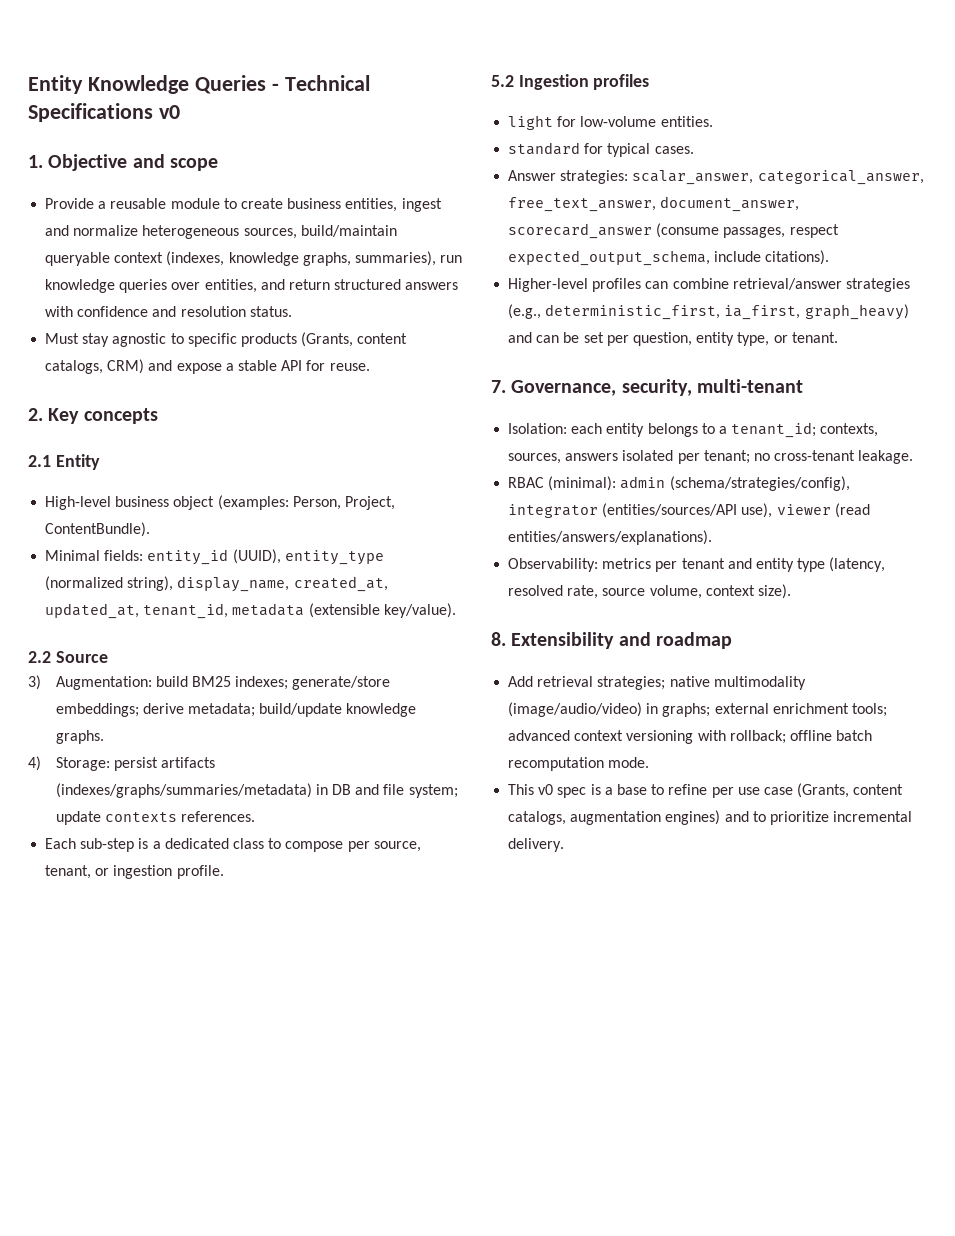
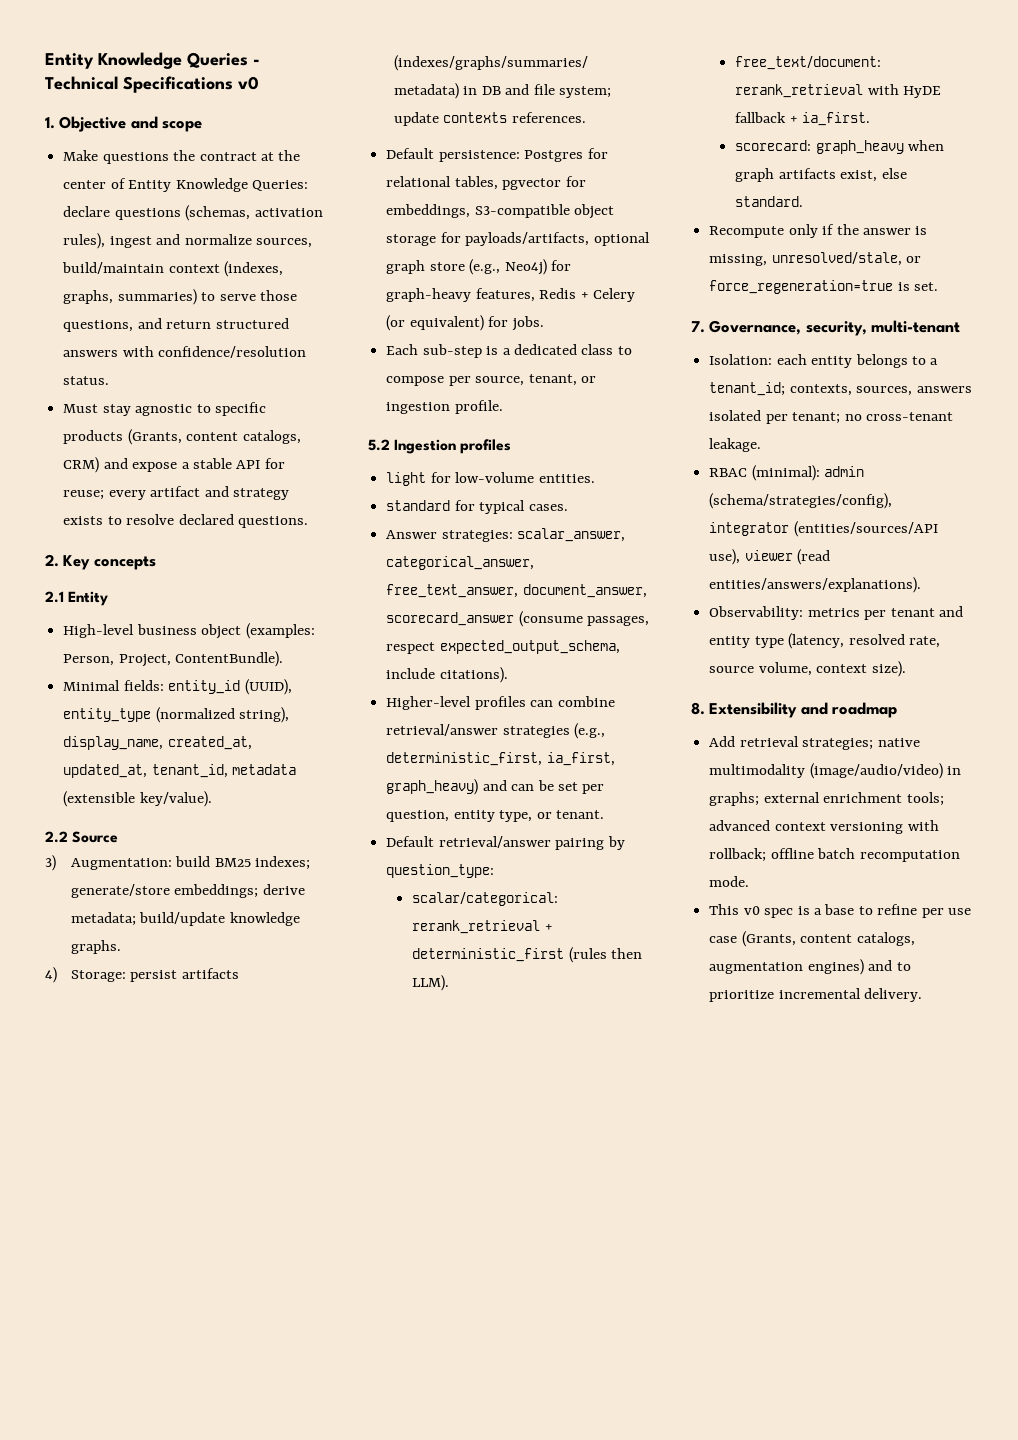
- Provide a reusable module to create business entities, ingest and normalize heterogeneous sources, build/maintain queryable context (indexes, knowledge graphs, summaries), run knowledge queries over entities, and return structured answers with confidence and resolution status.
+ Make questions the contract at the center of Entity Knowledge Queries: declare questions (schemas, activation rules), ingest and normalize sources, build/maintain context (indexes, graphs, summaries) to serve those questions, and return structured answers with confidence/resolution status.
- Must stay agnostic to specific products (Grants, content catalogs, CRM) and expose a stable API for reuse.
+ Must stay agnostic to specific products (Grants, content catalogs, CRM) and expose a stable API for reuse; every artifact and strategy exists to resolve declared questions.
+ Default persistence: Postgres for relational tables, pgvector for embeddings, S3-compatible object storage for payloads/artifacts, optional graph store (e.g., Neo4j) for graph-heavy features, Redis + Celery (or equivalent) for jobs.
+ Default retrieval/answer pairing by question_type:
+ scalar/categorical: rerank_retrieval + deterministic_first (rules then LLM).
+ free_text/document: rerank_retrieval with HyDE fallback + ia_first.
+ scorecard: graph_heavy when graph artifacts exist, else standard.
+ Recompute only if the answer is missing, unresolved/stale, or force_regeneration=true is set.

